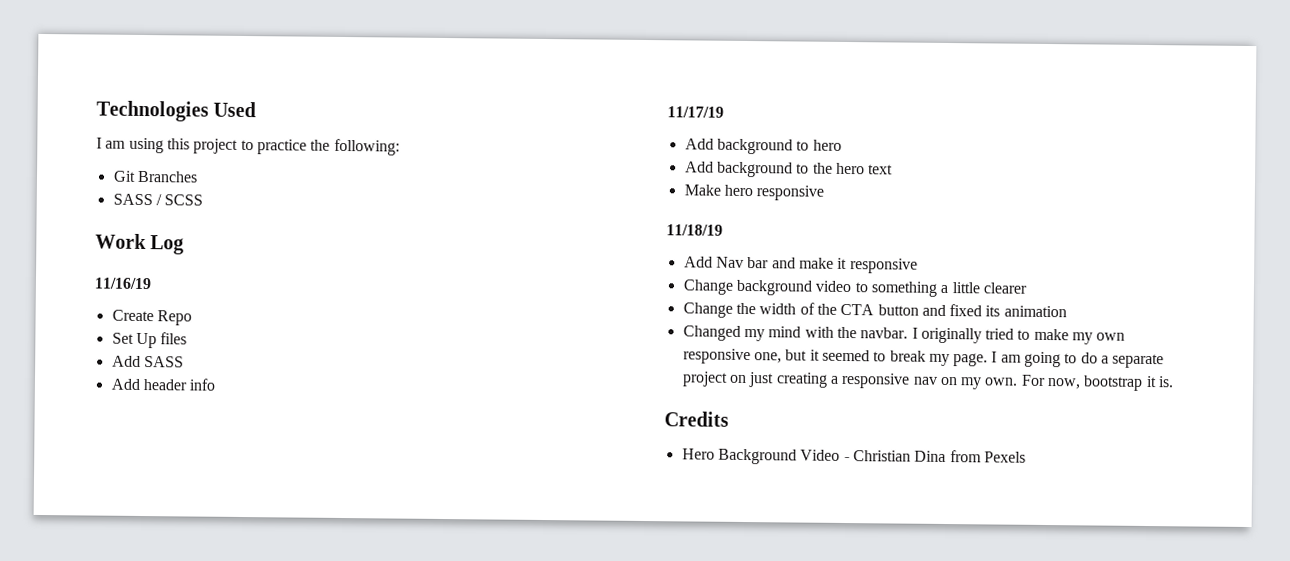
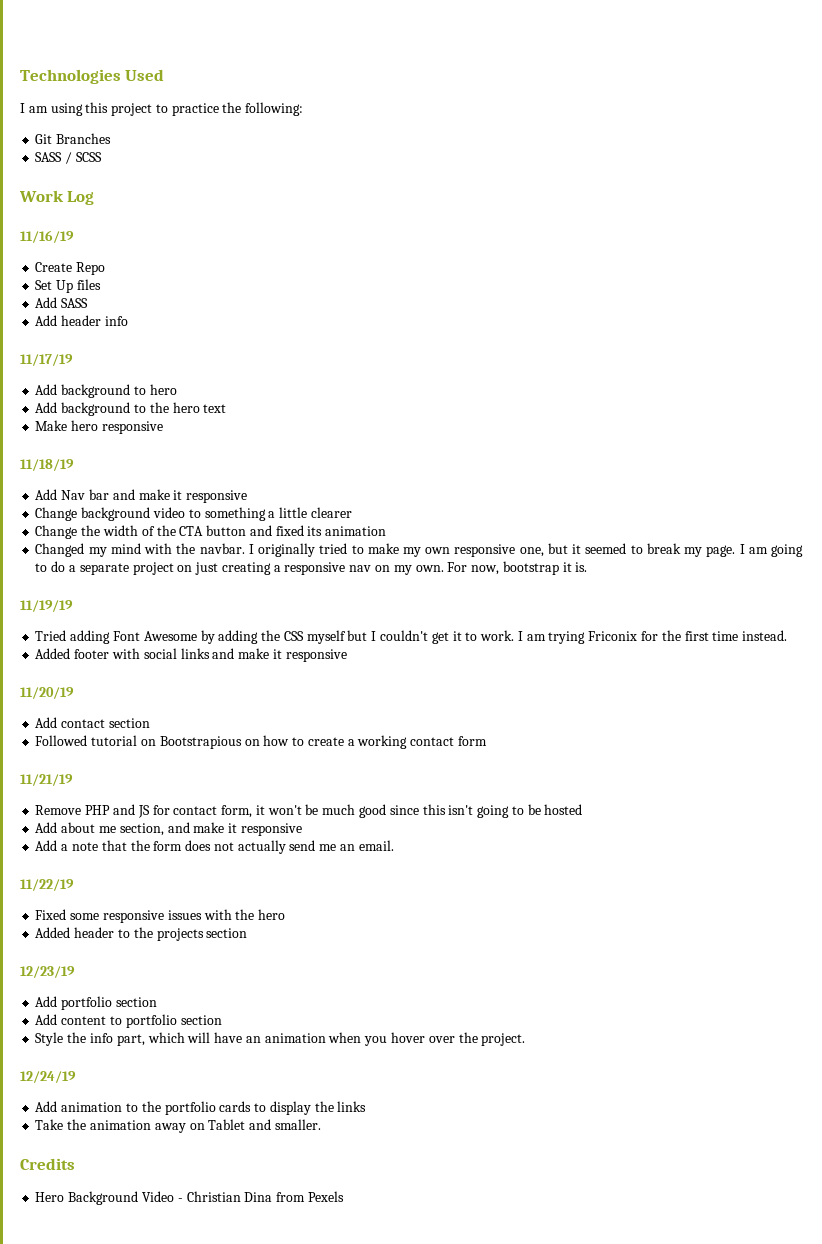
+ 11/19/19
+ Tried adding Font Awesome by adding the CSS myself but I couldn't get it to work. I am trying Friconix for the first time instead.
+ Added footer with social links and make it responsive
+ 11/20/19
+ Add contact section
+ Followed tutorial on Bootstrapious on how to create a working contact form
+ 11/21/19
+ Remove PHP and JS for contact form, it won't be much good since this isn't going to be hosted
+ Add about me section, and make it responsive
+ Add a note that the form does not actually send me an email.
+ 11/22/19
+ Fixed some responsive issues with the hero
+ Added header to the projects section
+ 12/23/19
+ Add portfolio section
+ Add content to portfolio section
+ Style the info part, which will have an animation when you hover over the project.
+ 12/24/19
+ Add animation to the portfolio cards to display the links
+ Take the animation away on Tablet and smaller.

